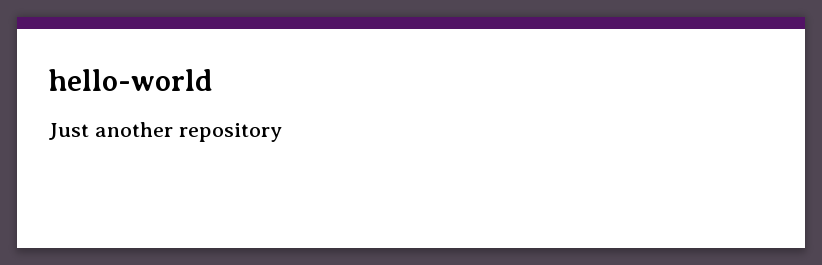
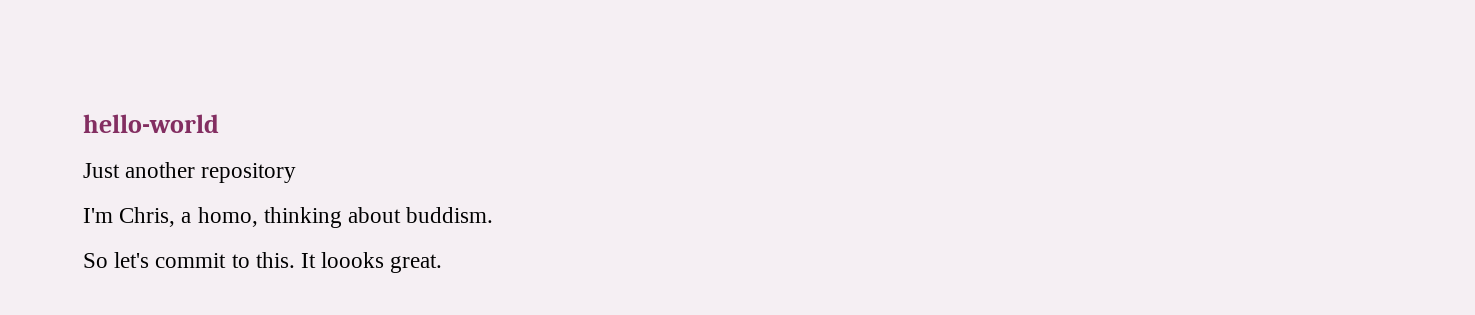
+ I'm Chris, a homo, thinking about buddism.
+ So let's commit to this. It loooks great.

